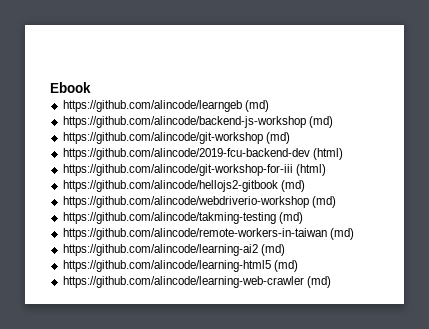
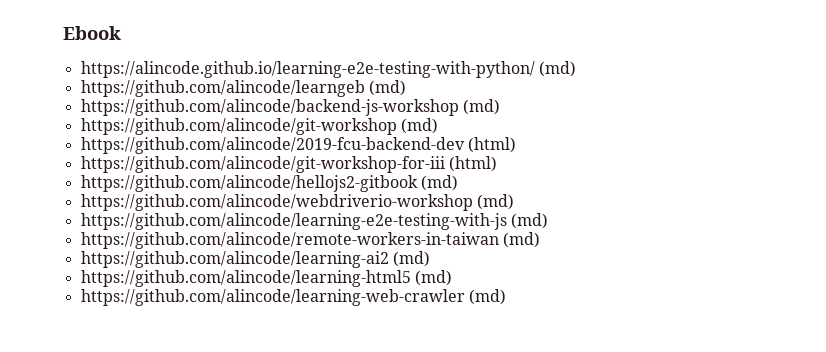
+ https://alincode.github.io/learning-e2e-testing-with-python/ (md)
- https://github.com/alincode/takming-testing (md)
+ https://github.com/alincode/learning-e2e-testing-with-js (md)

